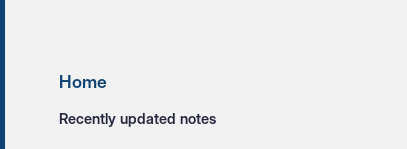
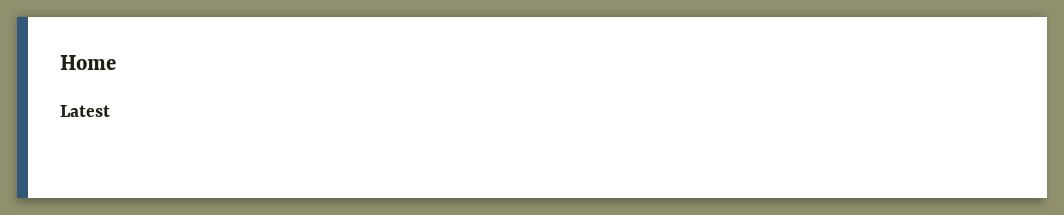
- Recently updated notes
+ Latest

